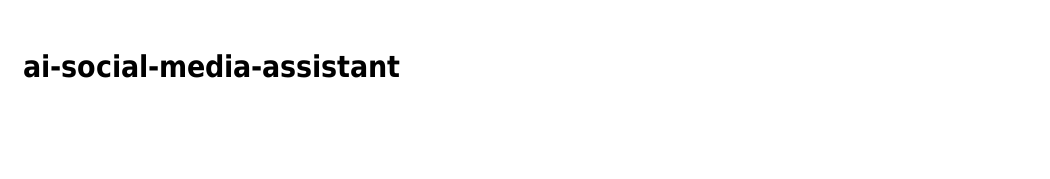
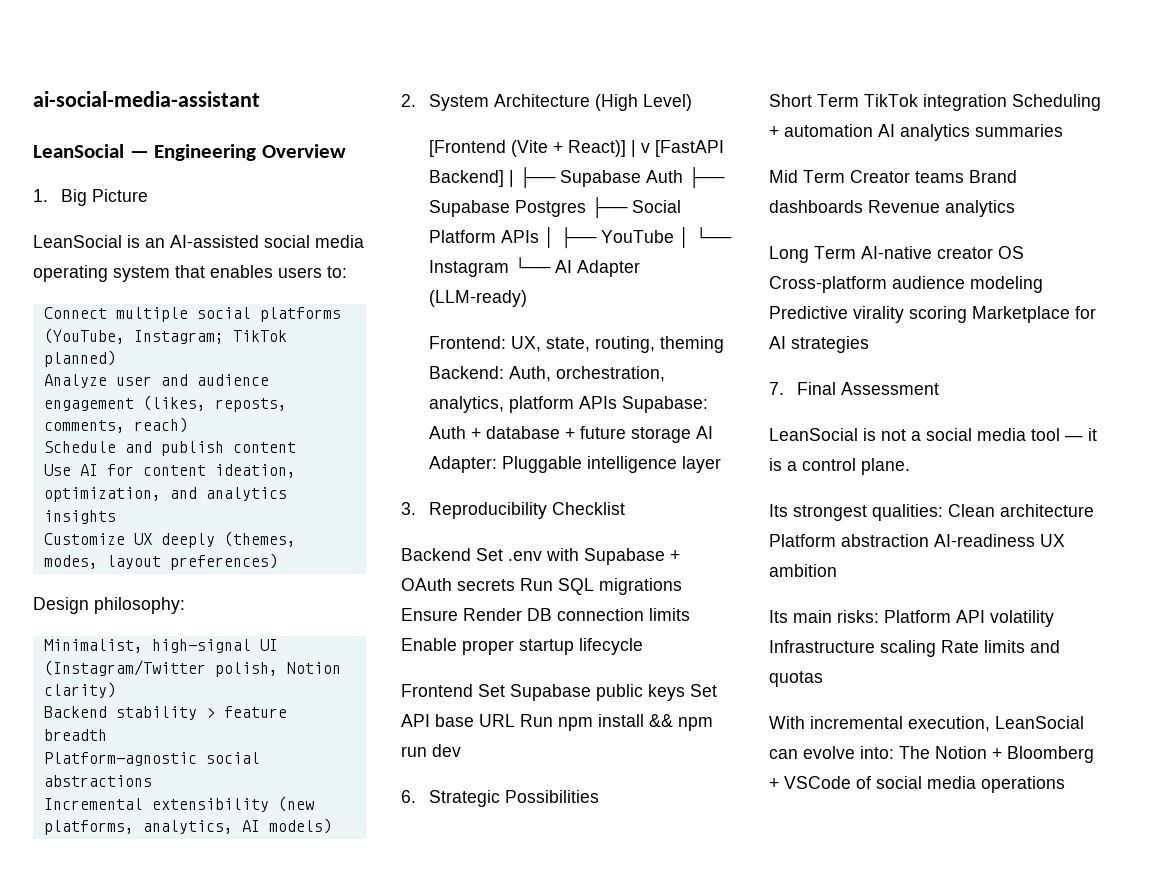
+ LeanSocial — Engineering Overview
+ 1. Big Picture
+ LeanSocial is an AI-assisted social media operating system that enables users to:
+ Connect multiple social platforms (YouTube, Instagram; TikTok planned)
+ Analyze user and audience engagement (likes, reposts, comments, reach)
+ Schedule and publish content
+ Use AI for content ideation, optimization, and analytics insights
+ Customize UX deeply (themes, modes, layout preferences)
+ Design philosophy:
+ Minimalist, high-signal UI (Instagram/Twitter polish, Notion clarity)
+ Backend stability > feature breadth
+ Platform-agnostic social abstractions
+ Incremental extensibility (new platforms, analytics, AI models)
+ 2. System Architecture (High Level)
+ [Frontend (Vite + React)] | v [FastAPI Backend] | ├── Supabase Auth ├── Supabase Postgres ├── Social Platform APIs │ ├── YouTube │ └── Instagram └── AI Adapter (LLM-ready)
+ Frontend: UX, state, routing, theming Backend: Auth, orchestration, analytics, platform APIs Supabase: Auth + database + future storage AI Adapter: Pluggable intelligence layer
+ 3. Reproducibility Checklist
+ Backend Set .env with Supabase + OAuth secrets Run SQL migrations Ensure Render DB connection limits Enable proper startup lifecycle
+ Frontend Set Supabase public keys Set API base URL Run npm install && npm run dev
+ 6. Strategic Possibilities
+ Short Term TikTok integration Scheduling + automation AI analytics summaries
+ Mid Term Creator teams Brand dashboards Revenue analytics
+ Long Term AI-native creator OS Cross-platform audience modeling Predictive virality scoring Marketplace for AI strategies
+ 7. Final Assessment
+ LeanSocial is not a social media tool — it is a control plane.
+ Its strongest qualities: Clean architecture Platform abstraction AI-readiness UX ambition
+ Its main risks: Platform API volatility Infrastructure scaling Rate limits and quotas
+ With incremental execution, LeanSocial can evolve into: The Notion + Bloomberg + VSCode of social media operations

